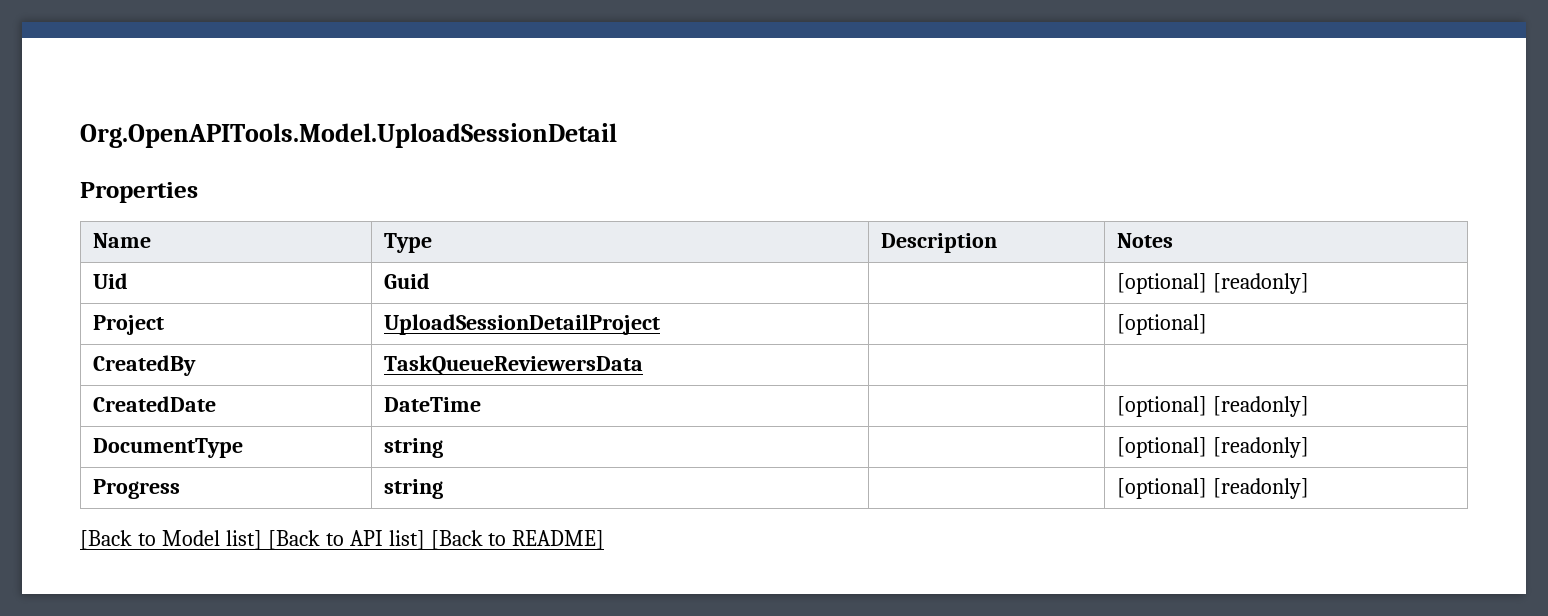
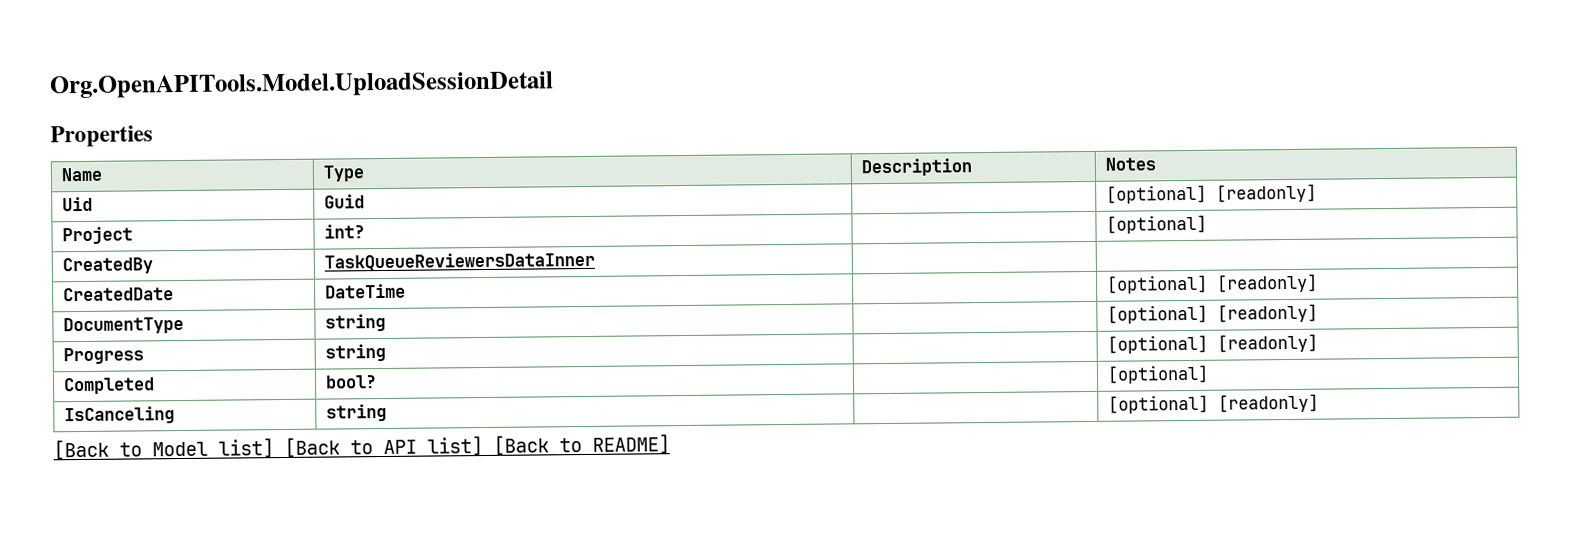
- Project | UploadSessionDetailProject | | [optional]
+ Project | int? | | [optional]
- CreatedBy | TaskQueueReviewersData | |
+ CreatedBy | TaskQueueReviewersDataInner | |
+ Completed | bool? | | [optional]
+ IsCanceling | string | | [optional] [readonly]

